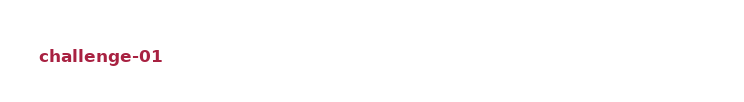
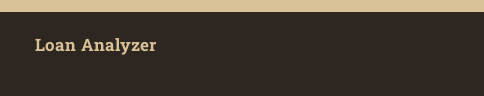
- challenge-01
+ Loan Analyzer

